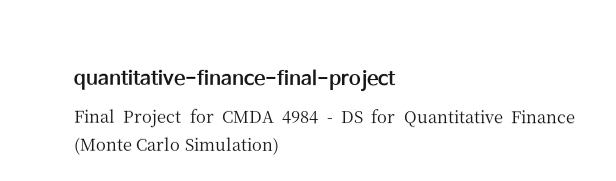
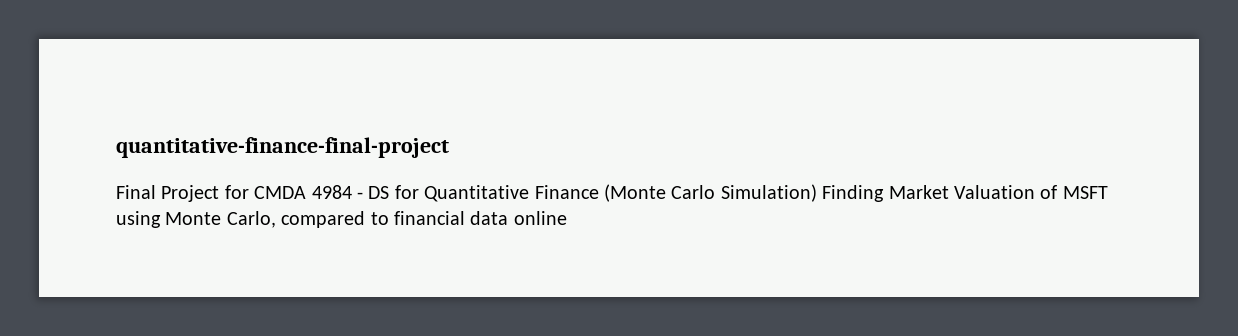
- Final Project for CMDA 4984 - DS for Quantitative Finance (Monte Carlo Simulation)
+ Final Project for CMDA 4984 - DS for Quantitative Finance (Monte Carlo Simulation) Finding Market Valuation of MSFT using Monte Carlo, compared to financial data online

